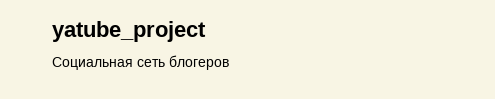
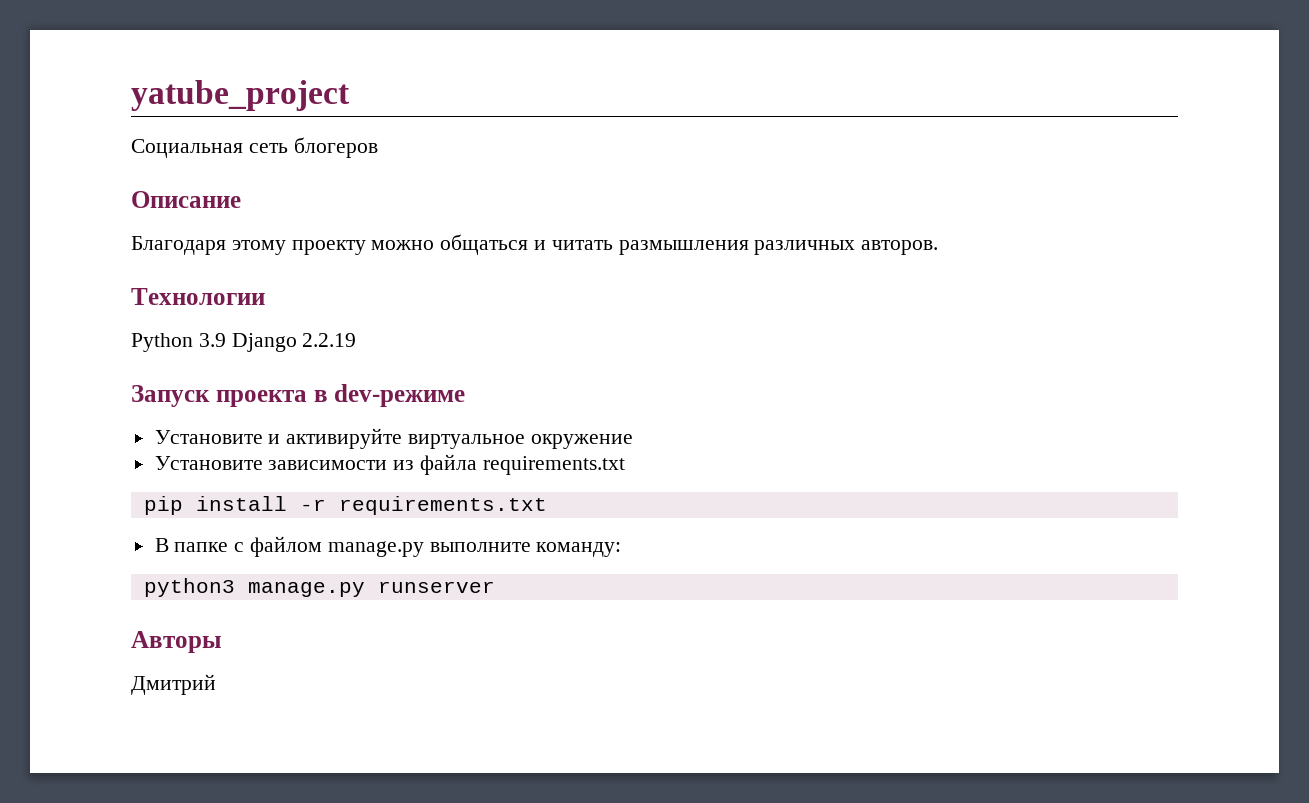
+ Описание
+ Благодаря этому проекту можно общаться и читать размышления различных авторов.
+ Технологии
+ Python 3.9 Django 2.2.19
+ Запуск проекта в dev-режиме
+ Установите и активируйте виртуальное окружение
+ Установите зависимости из файла requirements.txt
+ pip install -r requirements.txt
+ В папке с файлом manage.py выполните команду:
+ python3 manage.py runserver
+ Авторы
+ Дмитрий

